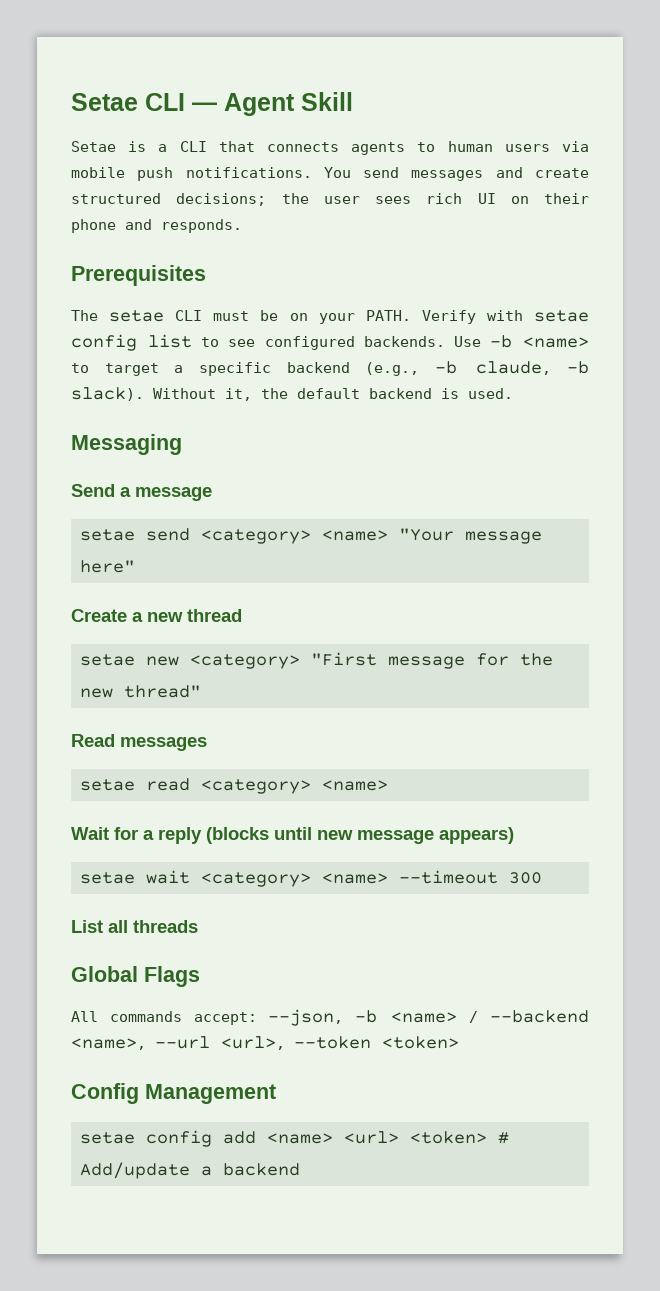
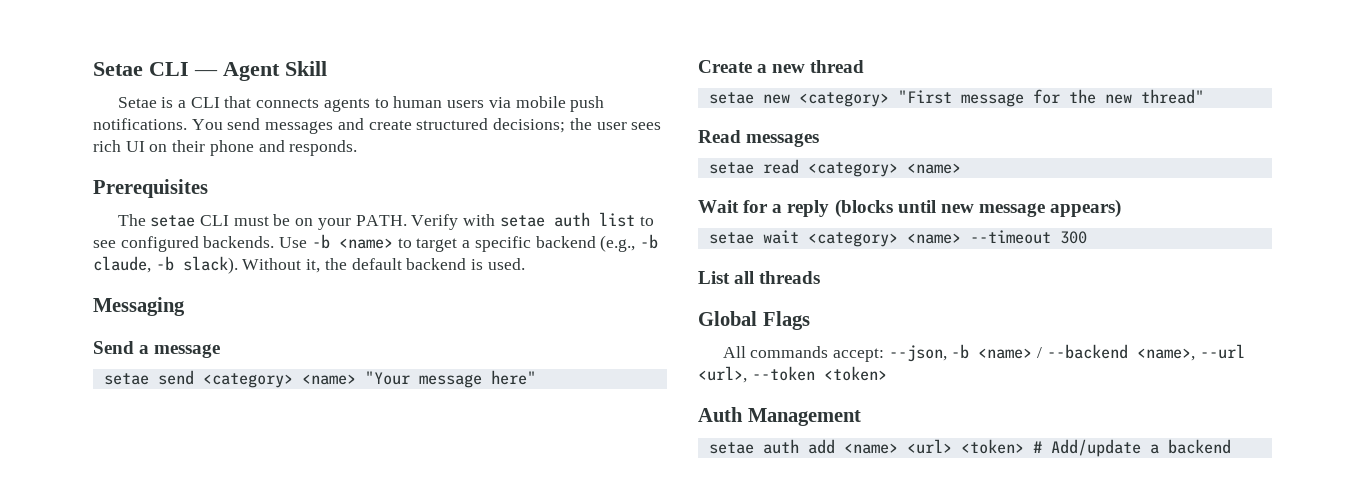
- Verify with setae config list to see configured backends.
+ Verify with setae auth list to see configured backends.
- Config Management
+ Auth Management
- setae config add <name> <url> <token> # Add/update a backend
+ setae auth add <name> <url> <token> # Add/update a backend

